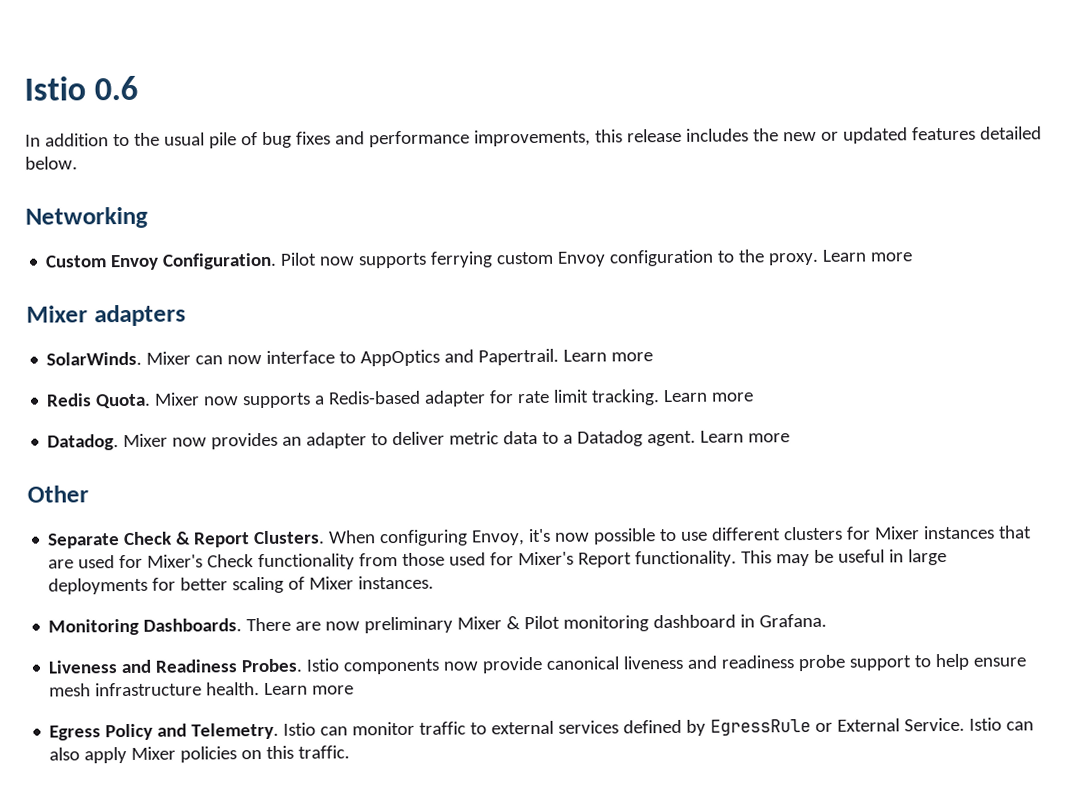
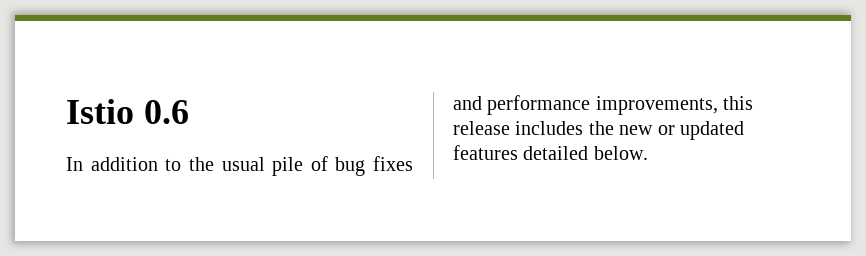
- Networking
- Custom Envoy Configuration. Pilot now supports ferrying custom Envoy configuration to the proxy. Learn more
- Mixer adapters
- SolarWinds. Mixer can now interface to AppOptics and Papertrail. Learn more
- Redis Quota. Mixer now supports a Redis-based adapter for rate limit tracking. Learn more
- Datadog. Mixer now provides an adapter to deliver metric data to a Datadog agent. Learn more
- Other
- Separate Check & Report Clusters. When configuring Envoy, it's now possible to use different clusters for Mixer instances that are used for Mixer's Check functionality from those used for Mixer's Report functionality. This may be useful in large deployments for better scaling of Mixer instances.
- Monitoring Dashboards. There are now preliminary Mixer & Pilot monitoring dashboard in Grafana.
- Liveness and Readiness Probes. Istio components now provide canonical liveness and readiness probe support to help ensure mesh infrastructure health. Learn more
- Egress Policy and Telemetry. Istio can monitor traffic to external services defined by EgressRule or External Service. Istio can also apply Mixer policies on this traffic.

